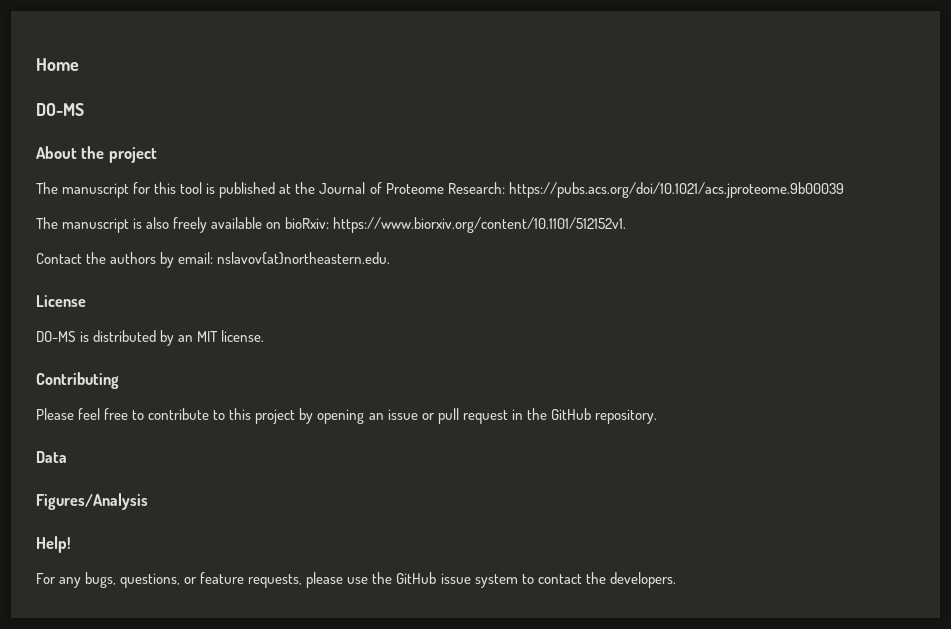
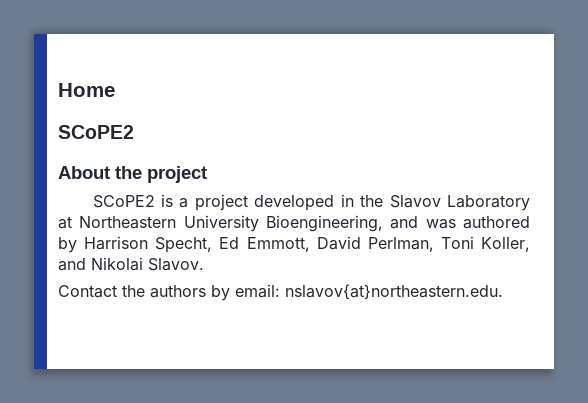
  Home
- DO-MS
+ SCoPE2
- The manuscript for this tool is published at the Journal of Proteome Research: https://pubs.acs.org/doi/10.1021/acs.jproteome.9b00039
- The manuscript is also freely available on bioRxiv: https://www.biorxiv.org/content/10.1101/512152v1.
+ SCoPE2 is a project developed in the Slavov Laboratory at Northeastern University Bioengineering, and was authored by Harrison Specht, Ed Emmott, David Perlman, Toni Koller, and Nikolai Slavov.
- License
- DO-MS is distributed by an MIT license.
- Contributing
- Please feel free to contribute to this project by opening an issue or pull request in the GitHub repository.
- Data
- Figures/Analysis
- Help!
- For any bugs, questions, or feature requests, please use the GitHub issue system to contact the developers.

